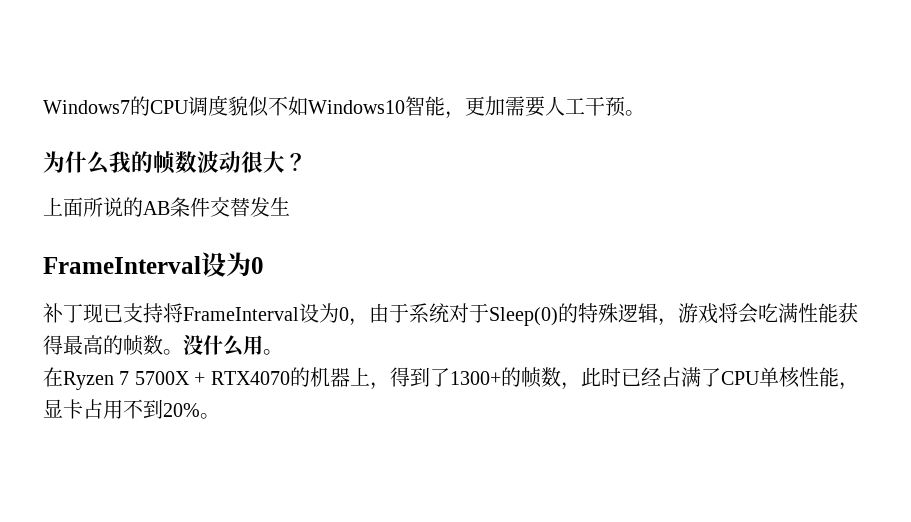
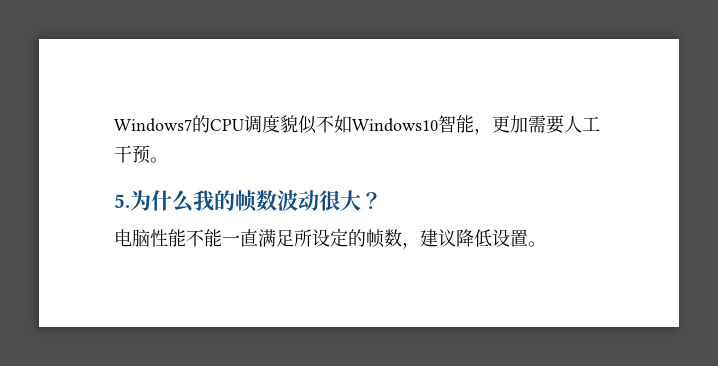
- 为什么我的帧数波动很大？
+ 5.为什么我的帧数波动很大？
- 上面所说的AB条件交替发生
- FrameInterval设为0
- 补丁现已支持将FrameInterval设为0，由于系统对于Sleep(0)的特殊逻辑，游戏将会吃满性能获得最高的帧数。没什么用。
- 在Ryzen 7 5700X + RTX4070的机器上，得到了1300+的帧数，此时已经占满了CPU单核性能，显卡占用不到20%。
+ 电脑性能不能一直满足所设定的帧数，建议降低设置。

